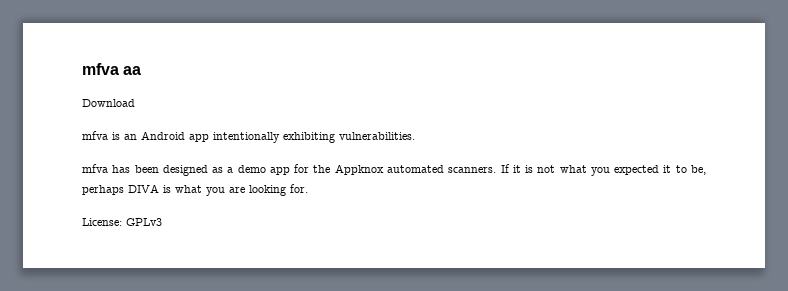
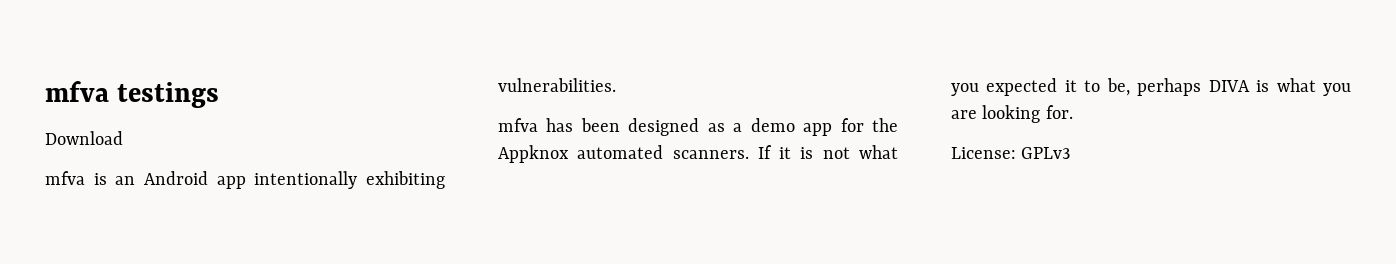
- mfva aa
+ mfva testings

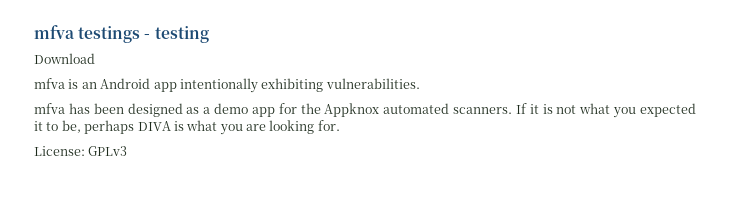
- mfva testings
+ mfva testings - testing

